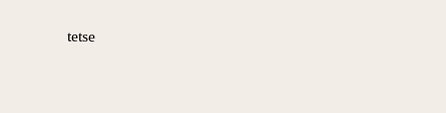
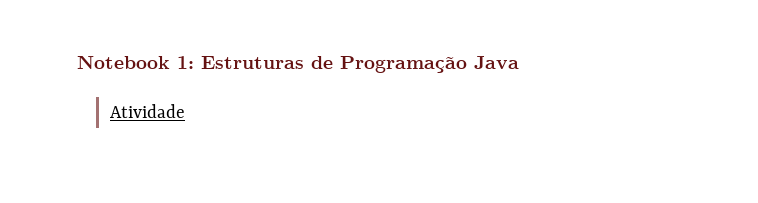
- tetse
+ Notebook 1: Estruturas de Programação Java
+ Atividade

